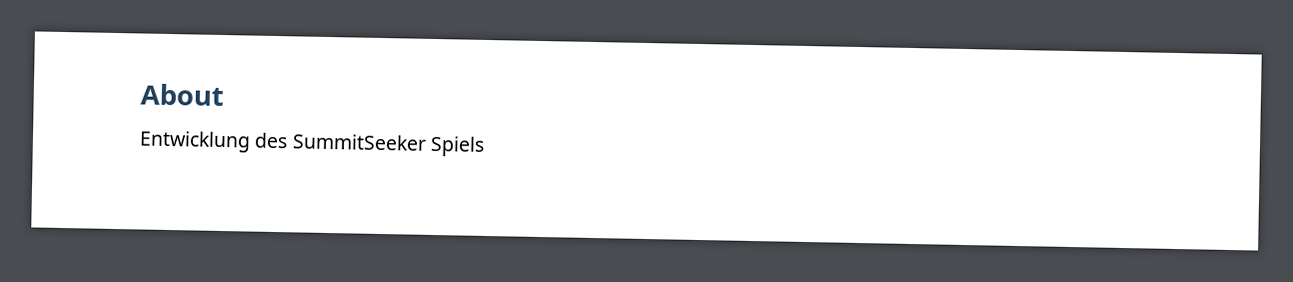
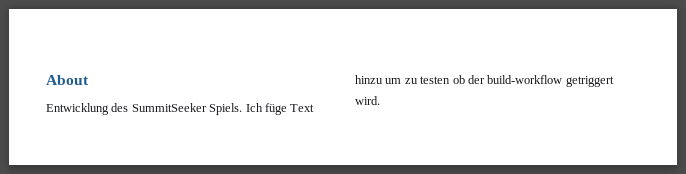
- Entwicklung des SummitSeeker Spiels
+ Entwicklung des SummitSeeker Spiels. Ich füge Text hinzu um zu testen ob der build-workflow getriggert wird.

